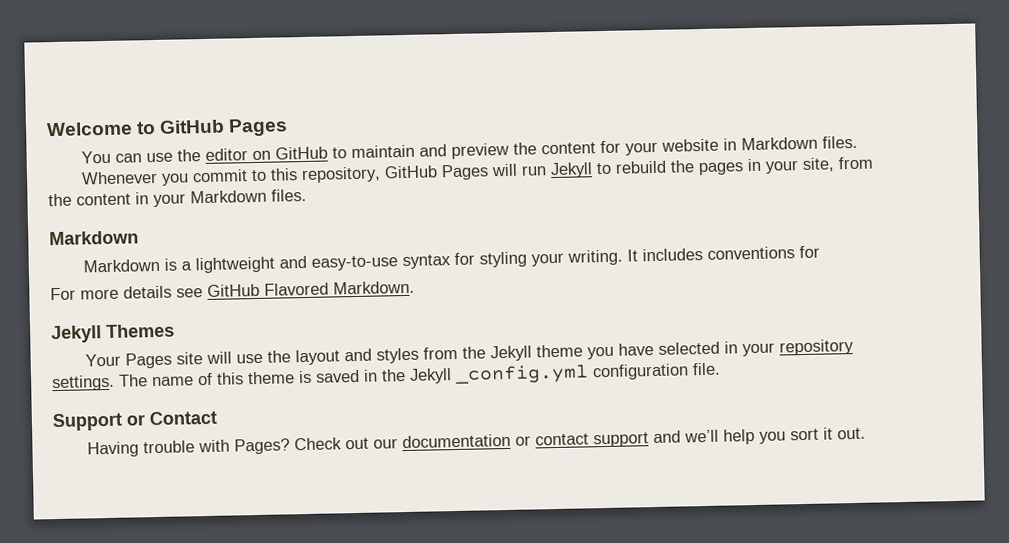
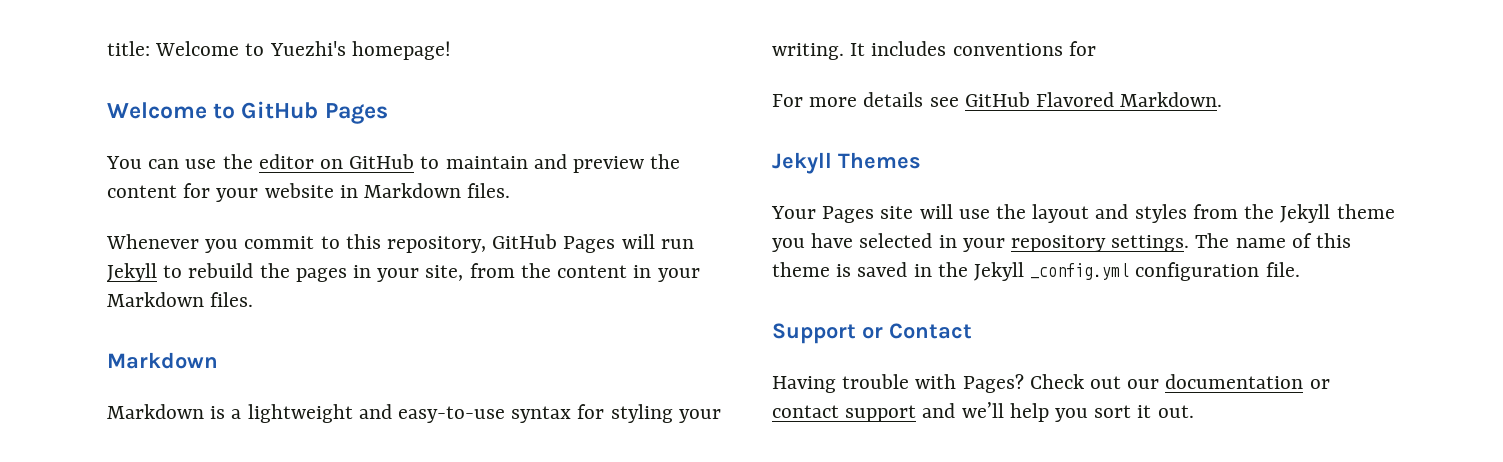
+ title: Welcome to Yuezhi's homepage!

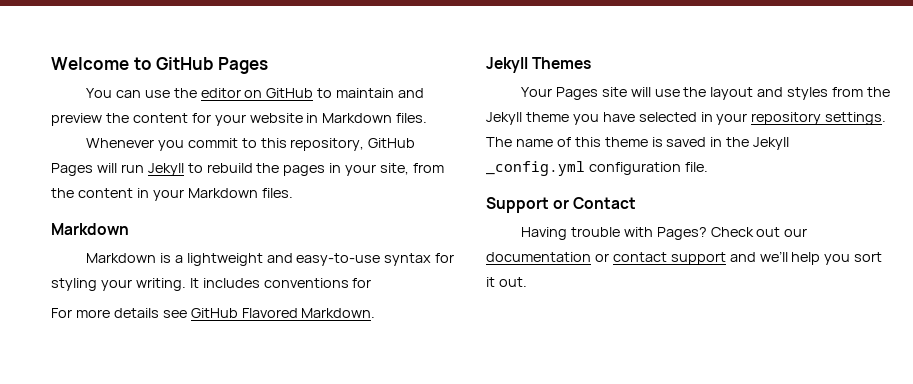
- title: Welcome to Yuezhi's homepage!

